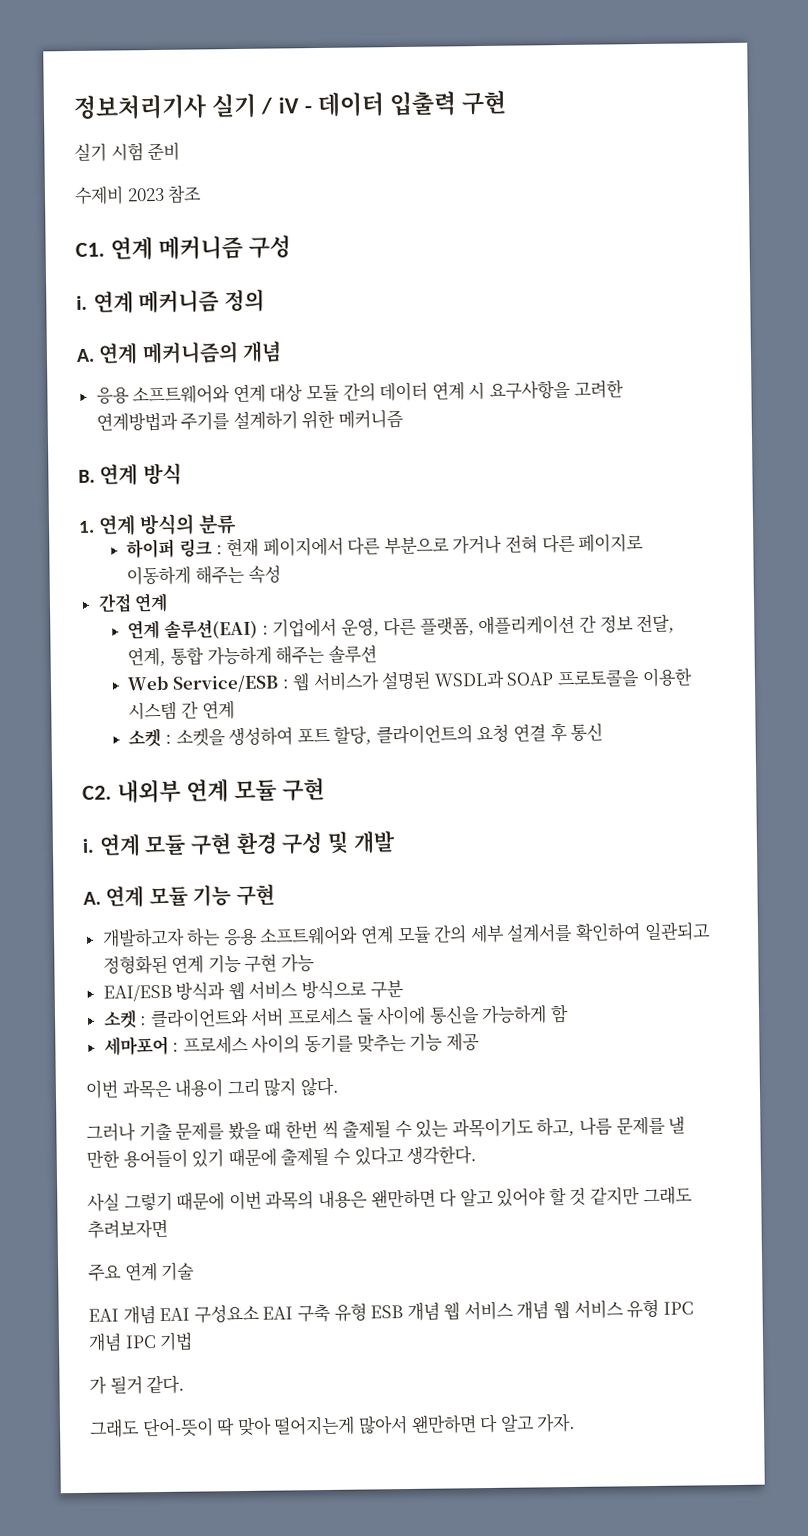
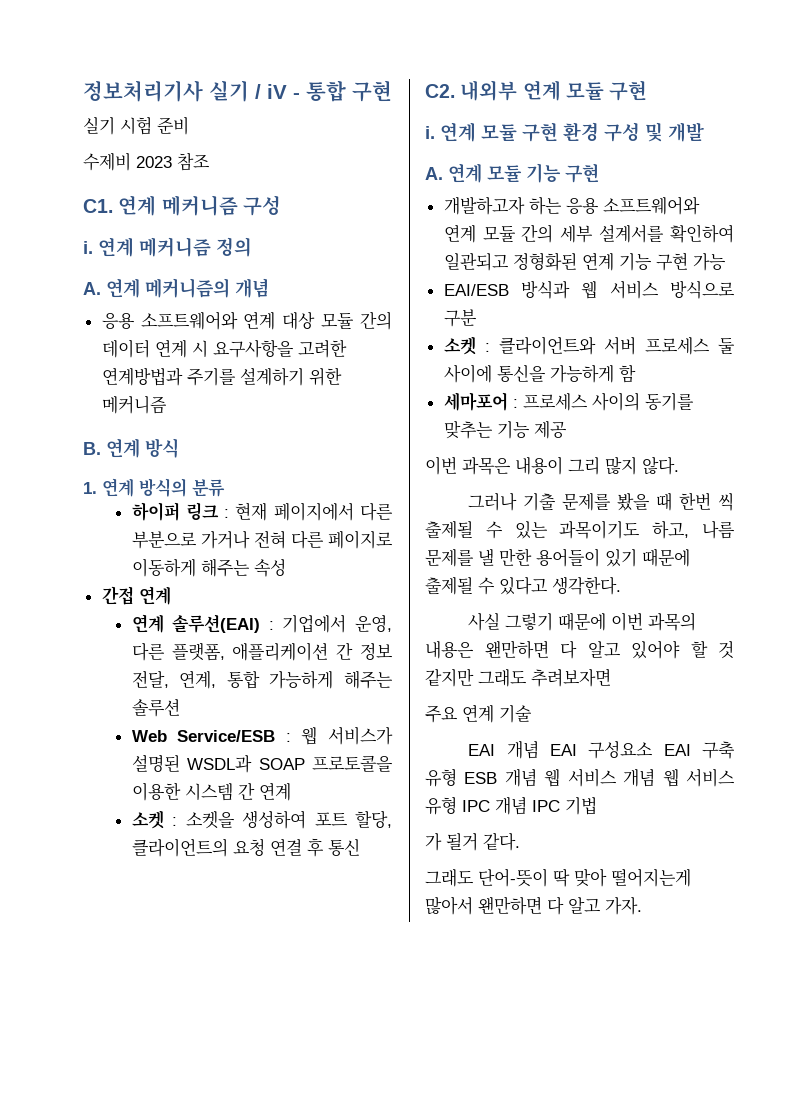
- 정보처리기사 실기 / iV - 데이터 입출력 구현
+ 정보처리기사 실기 / iV - 통합 구현

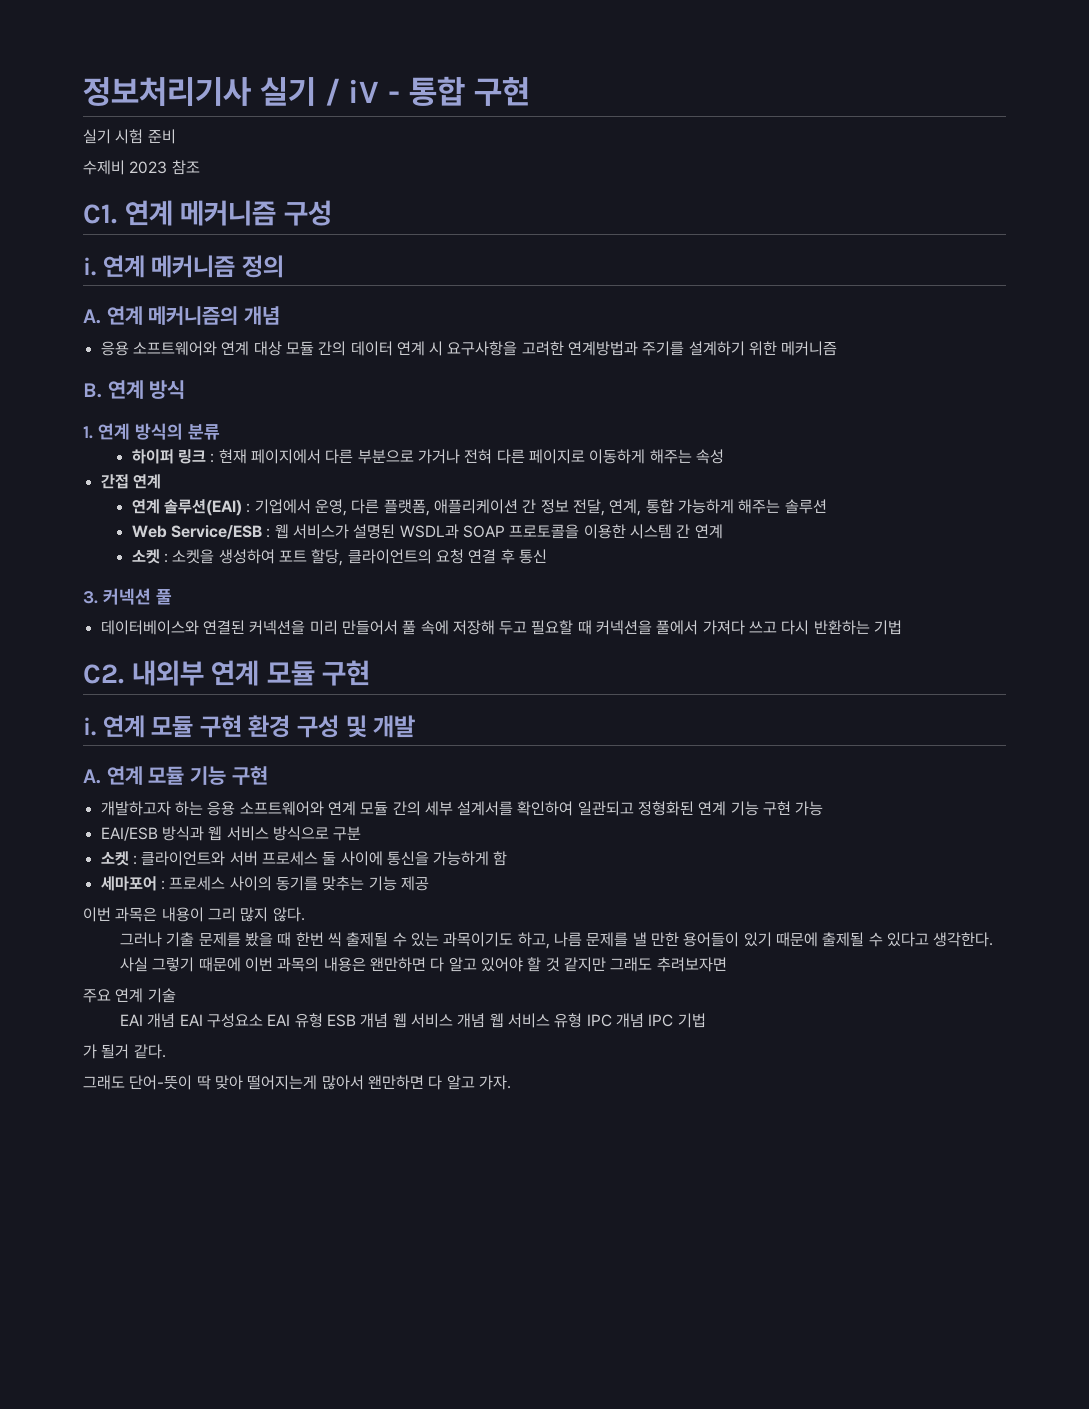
+ 3. 커넥션 풀
+ 데이터베이스와 연결된 커넥션을 미리 만들어서 풀 속에 저장해 두고 필요할 때 커넥션을 풀에서 가져다 쓰고 다시 반환하는 기법
- EAI 개념 EAI 구성요소 EAI 구축 유형 ESB 개념 웹 서비스 개념 웹 서비스 유형 IPC 개념 IPC 기법
+ EAI 개념 EAI 구성요소 EAI 유형 ESB 개념 웹 서비스 개념 웹 서비스 유형 IPC 개념 IPC 기법

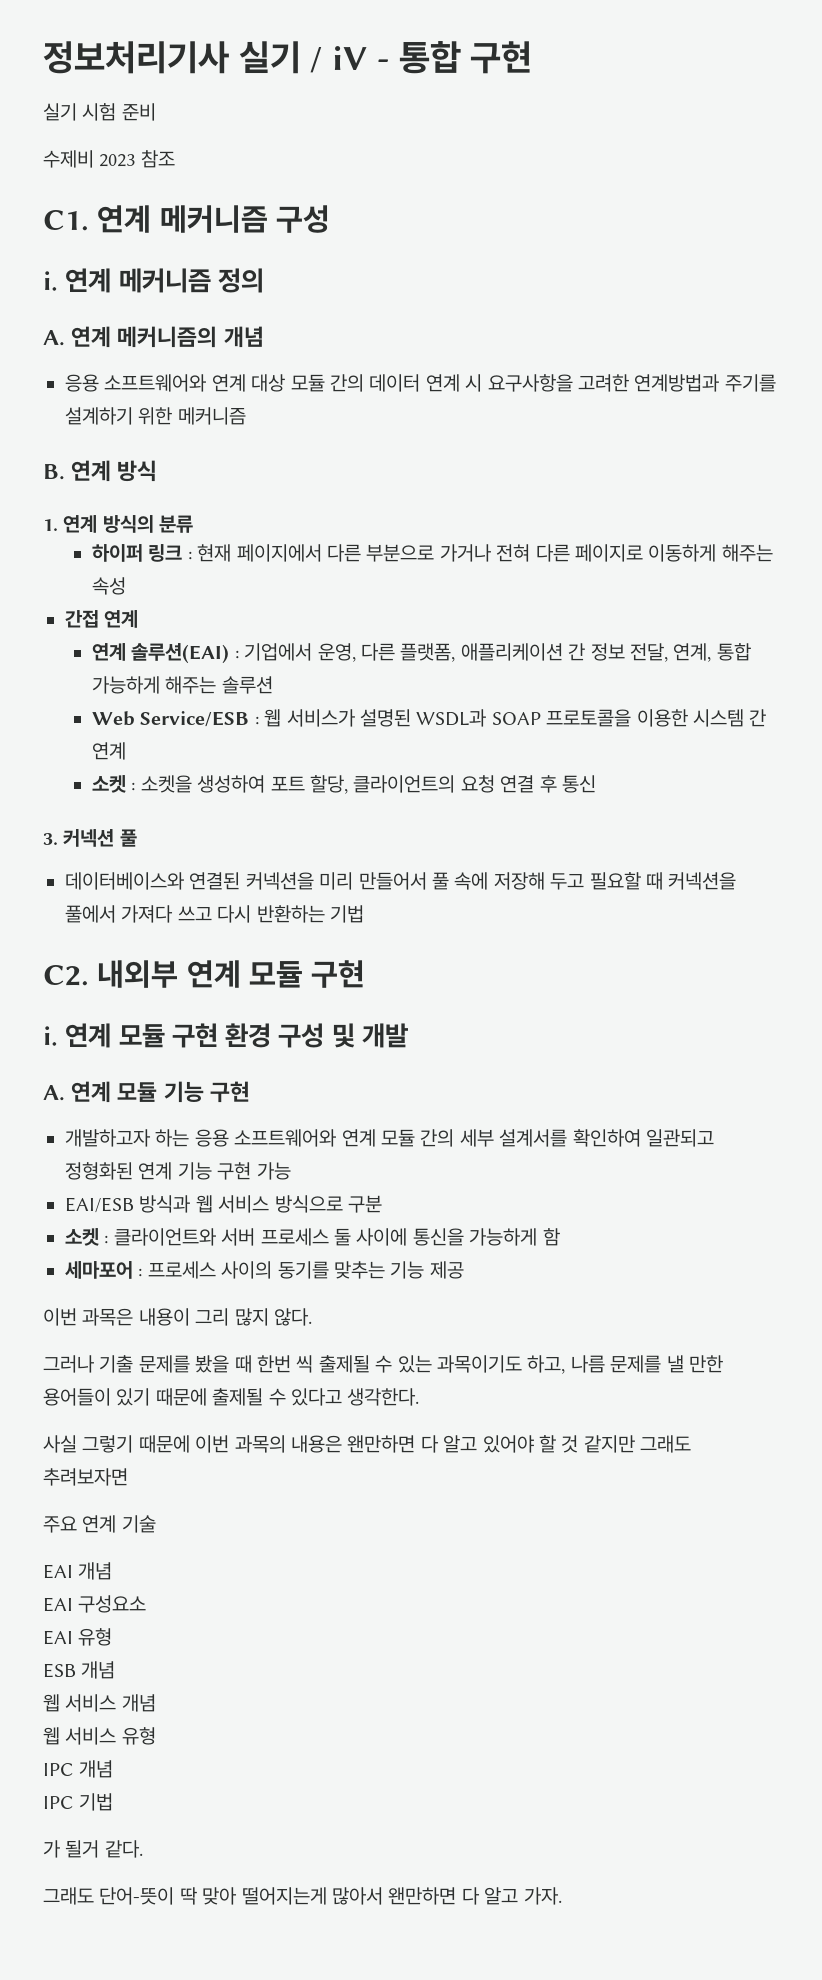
- EAI 개념 EAI 구성요소 EAI 유형 ESB 개념 웹 서비스 개념 웹 서비스 유형 IPC 개념 IPC 기법
+ EAI 개념
+ EAI 구성요소
+ EAI 유형
+ ESB 개념
+ 웹 서비스 개념
+ 웹 서비스 유형
+ IPC 개념
+ IPC 기법

